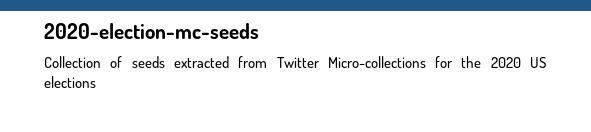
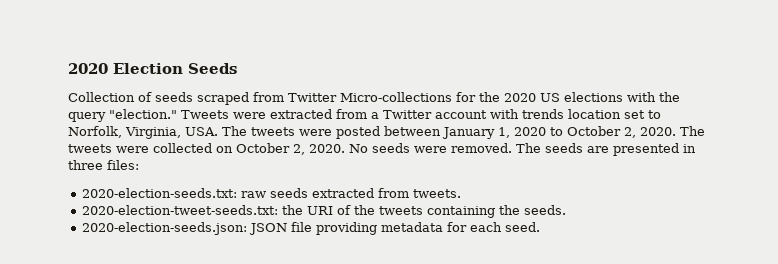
- 2020-election-mc-seeds
+ 2020 Election Seeds
- Collection of seeds extracted from Twitter Micro-collections for the 2020 US elections
+ Collection of seeds scraped from Twitter Micro-collections for the 2020 US elections with the query "election." Tweets were extracted from a Twitter account with trends location set to Norfolk, Virginia, USA. The tweets were posted between January 1, 2020 to October 2, 2020. The tweets were collected on October 2, 2020. No seeds were removed. The seeds are presented in three files:
+ 2020-election-seeds.txt: raw seeds extracted from tweets.
+ 2020-election-tweet-seeds.txt: the URI of the tweets containing the seeds.
+ 2020-election-seeds.json: JSON file providing metadata for each seed.

